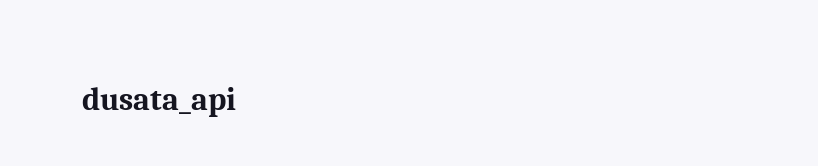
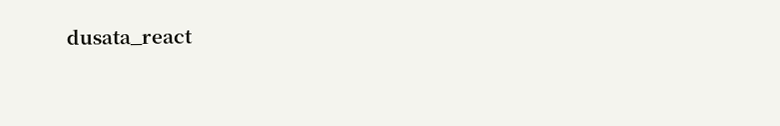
- dusata_api
+ dusata_react

